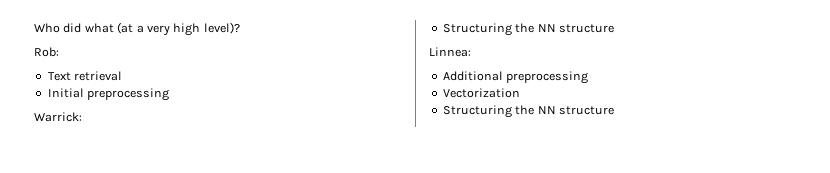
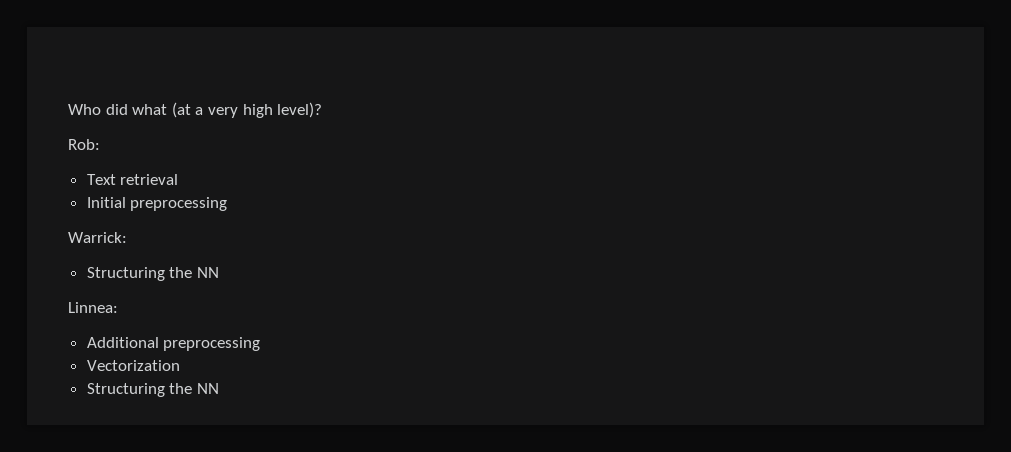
  Warrick:
- Structuring the NN structure
+ Structuring the NN
  Vectorization
- Structuring the NN structure
+ Structuring the NN

